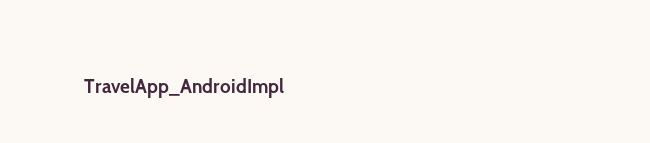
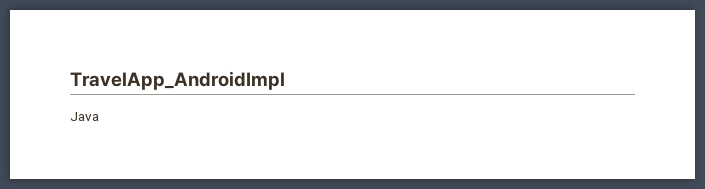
+ Java

